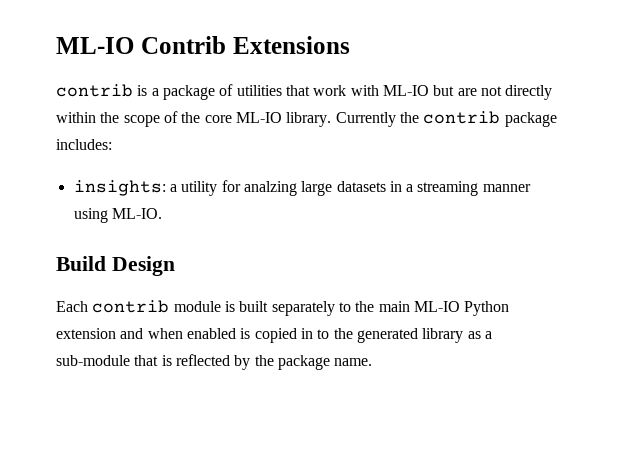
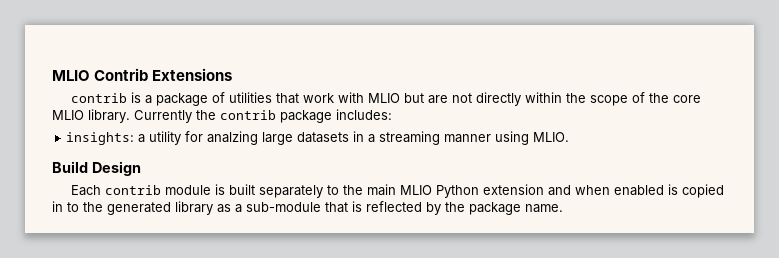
- ML-IO Contrib Extensions
+ MLIO Contrib Extensions
- contrib is a package of utilities that work with ML-IO but are not directly within the scope of the core ML-IO library.
+ contrib is a package of utilities that work with MLIO but are not directly within the scope of the core MLIO library.
- insights: a utility for analzing large datasets in a streaming manner using ML-IO.
+ insights: a utility for analzing large datasets in a streaming manner using MLIO.
- Each contrib module is built separately to the main ML-IO Python extension and when enabled is copied in to the generated library as a sub-module that is reflected by the package name.
+ Each contrib module is built separately to the main MLIO Python extension and when enabled is copied in to the generated library as a sub-module that is reflected by the package name.

